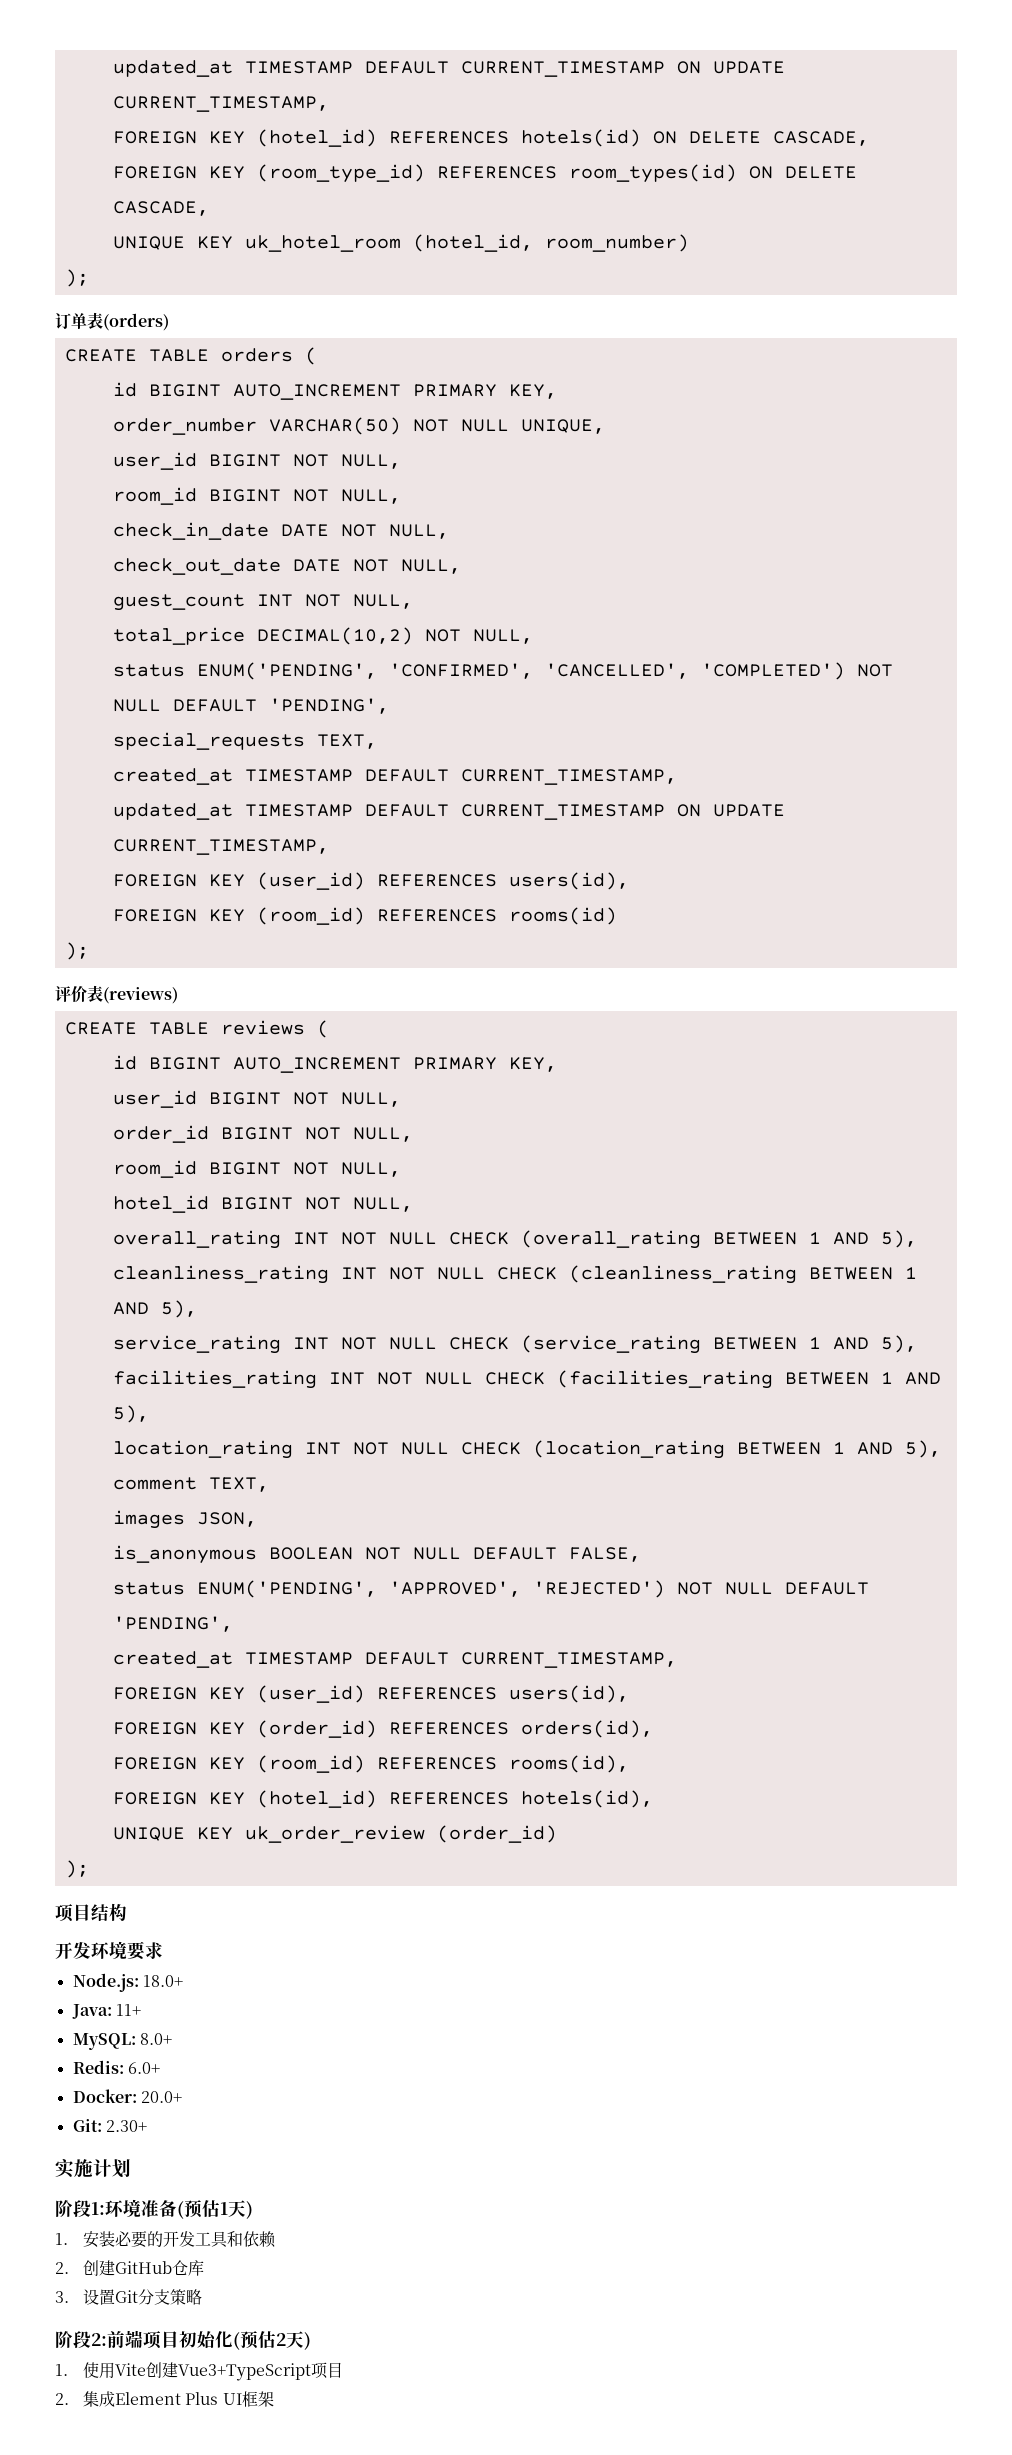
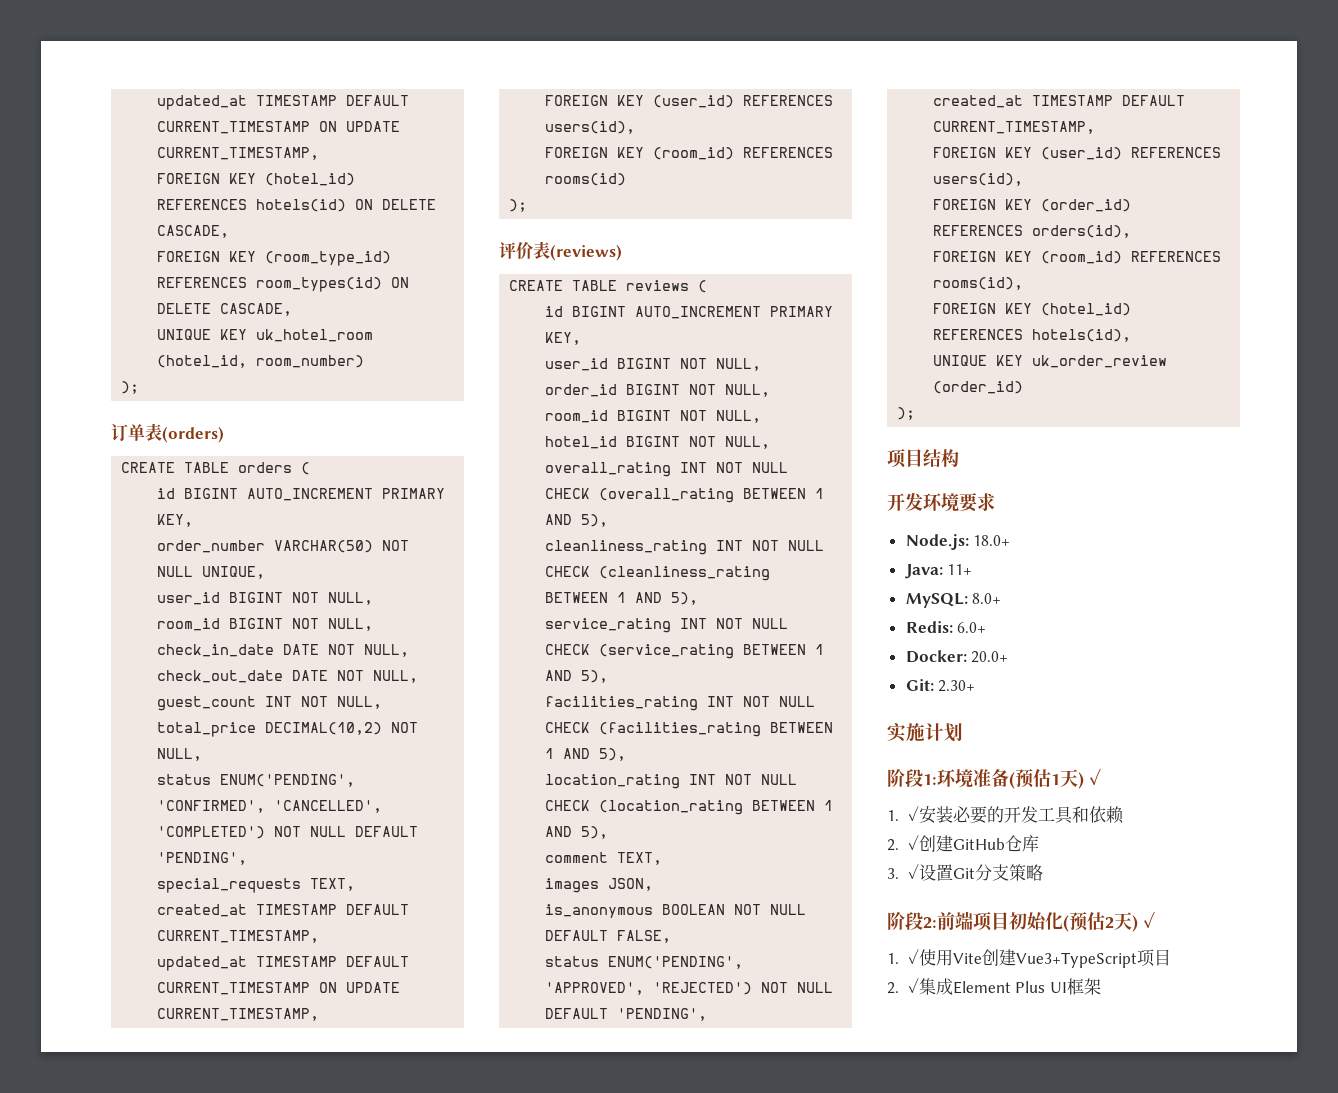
- 阶段1:环境准备(预估1天)
- 1.安装必要的开发工具和依赖
+ 阶段1:环境准备(预估1天) ✓
+ 1. ✓安装必要的开发工具和依赖
- 2.创建GitHub仓库
+ 2. ✓创建GitHub仓库
- 3.设置Git分支策略
+ 3. ✓设置Git分支策略
- 阶段2:前端项目初始化(预估2天)
- 1.使用Vite创建Vue3+TypeScript项目
+ 阶段2:前端项目初始化(预估2天) ✓
+ 1. ✓使用Vite创建Vue3+TypeScript项目
- 2.集成Element Plus UI框架
+ 2. ✓集成Element Plus UI框架

